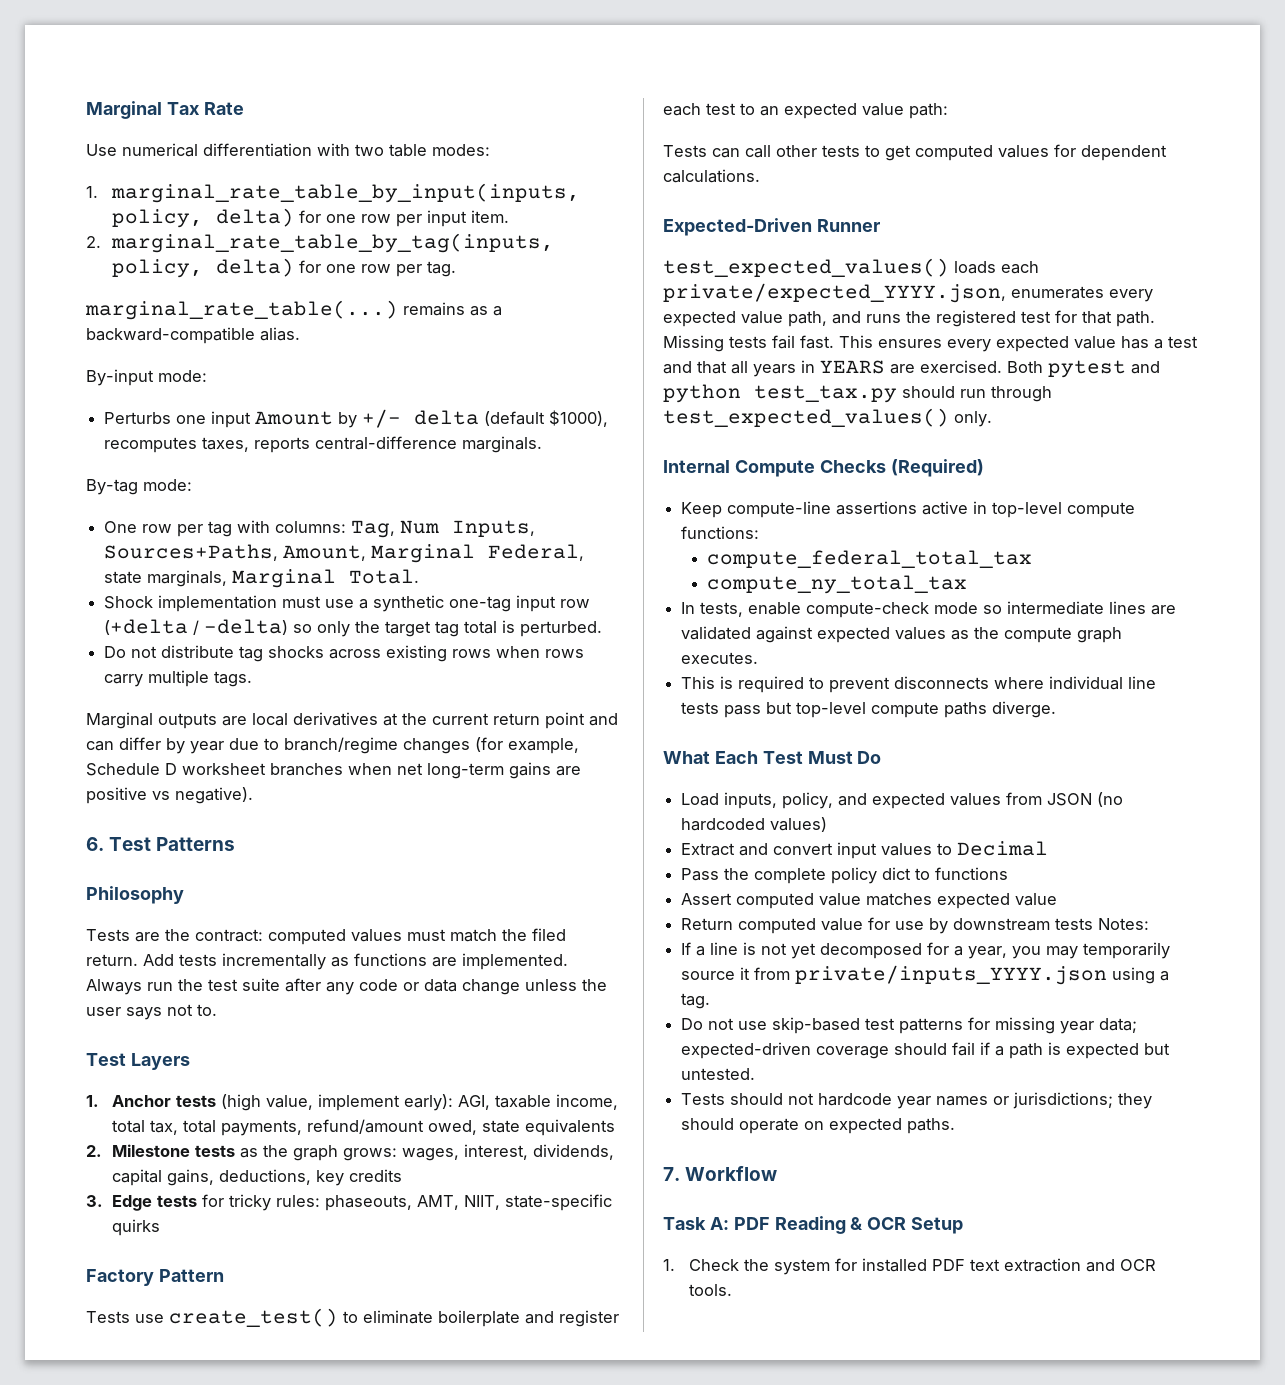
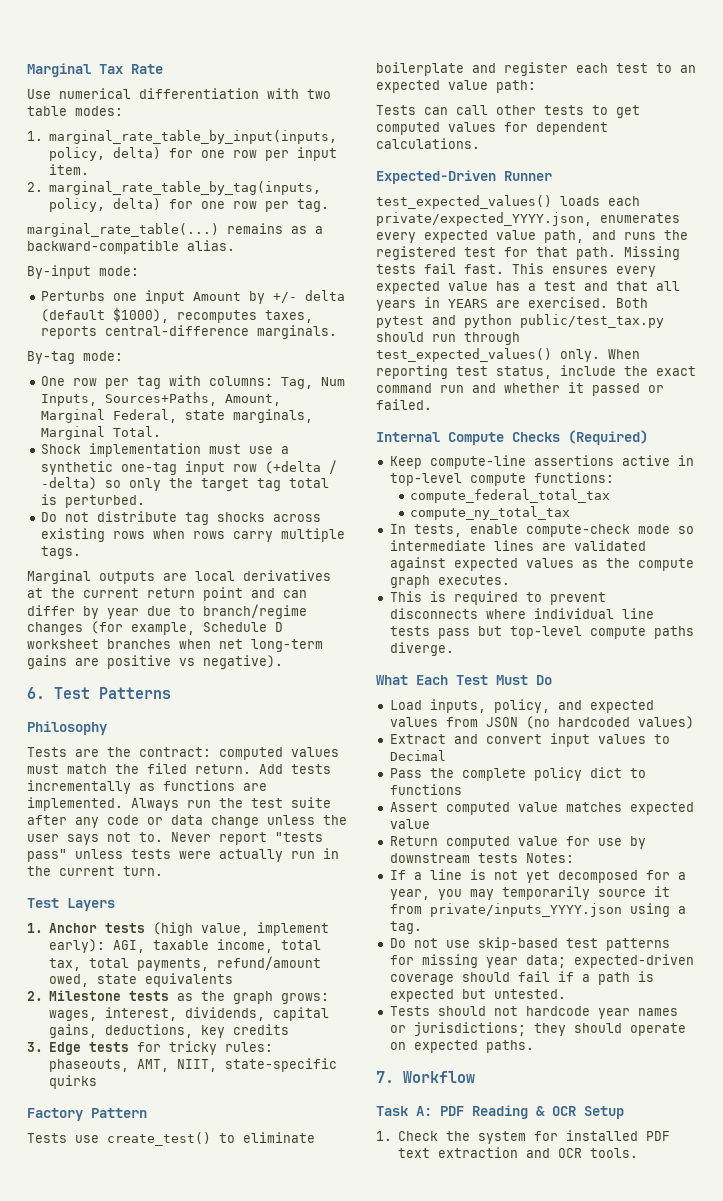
+ Never report "tests pass" unless tests were actually run in the current turn.
- Both pytest and python test_tax.py should run through test_expected_values() only.
+ Both pytest and python public/test_tax.py should run through test_expected_values() only. When reporting test status, include the exact command run and whether it passed or failed.

